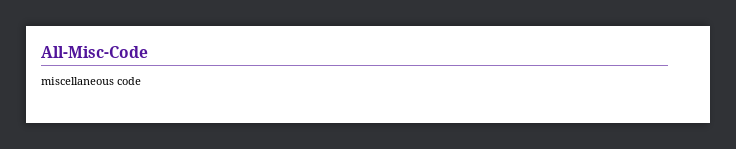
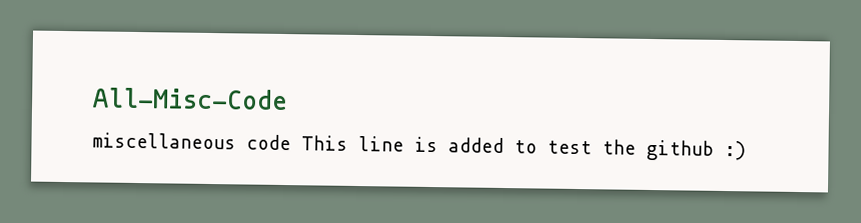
- miscellaneous code
+ miscellaneous code This line is added to test the github :)

